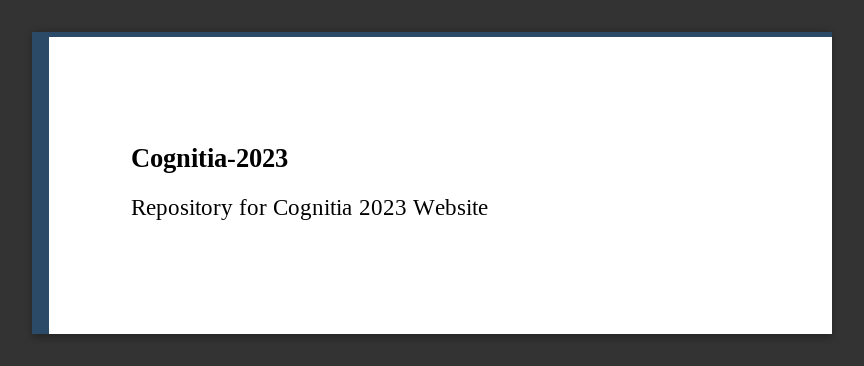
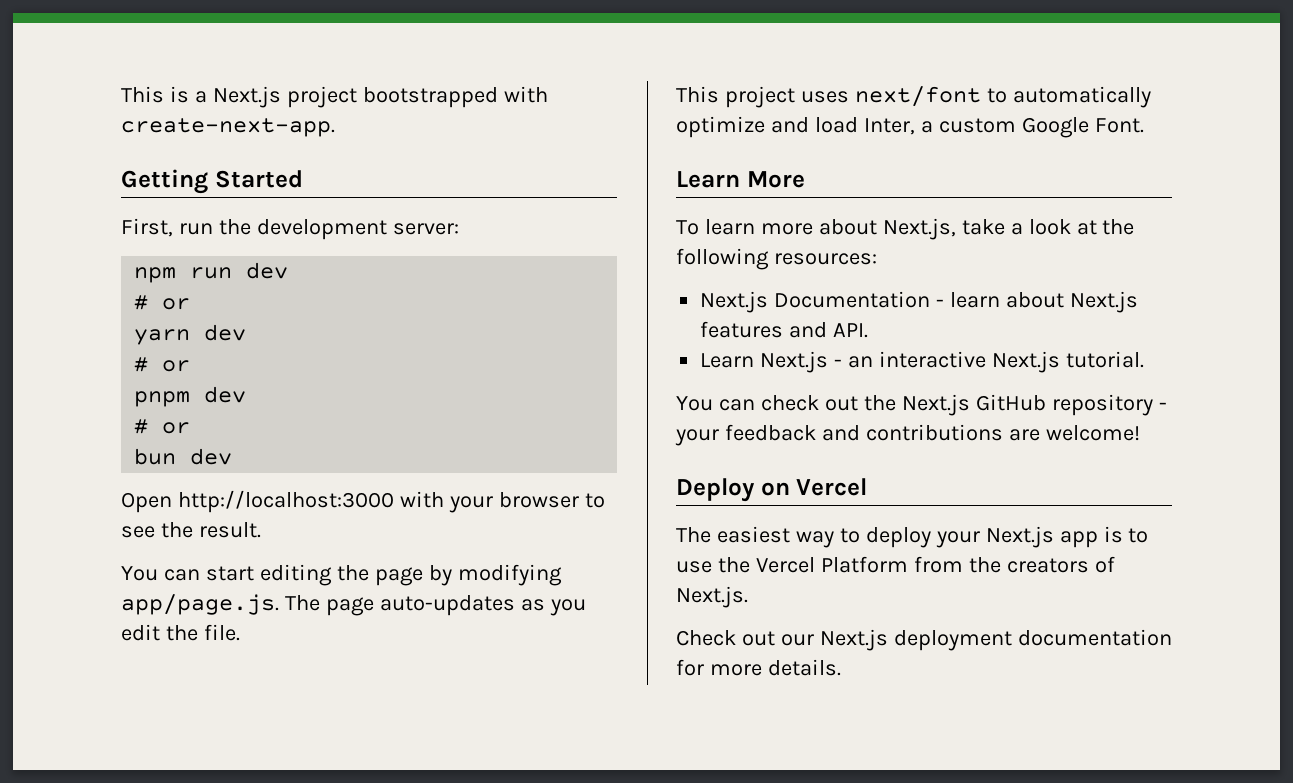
- Cognitia-2023
- Repository for Cognitia 2023 Website
+ This is a Next.js project bootstrapped with create-next-app.
+ Getting Started
+ First, run the development server:
+ npm run dev
+ # or
+ yarn dev
+ # or
+ pnpm dev
+ # or
+ bun dev
+ Open http://localhost:3000 with your browser to see the result.
+ You can start editing the page by modifying app/page.js. The page auto-updates as you edit the file.
+ This project uses next/font to automatically optimize and load Inter, a custom Google Font.
+ Learn More
+ To learn more about Next.js, take a look at the following resources:
+ Next.js Documentation - learn about Next.js features and API.
+ Learn Next.js - an interactive Next.js tutorial.
+ You can check out the Next.js GitHub repository - your feedback and contributions are welcome!
+ Deploy on Vercel
+ The easiest way to deploy your Next.js app is to use the Vercel Platform from the creators of Next.js.
+ Check out our Next.js deployment documentation for more details.

